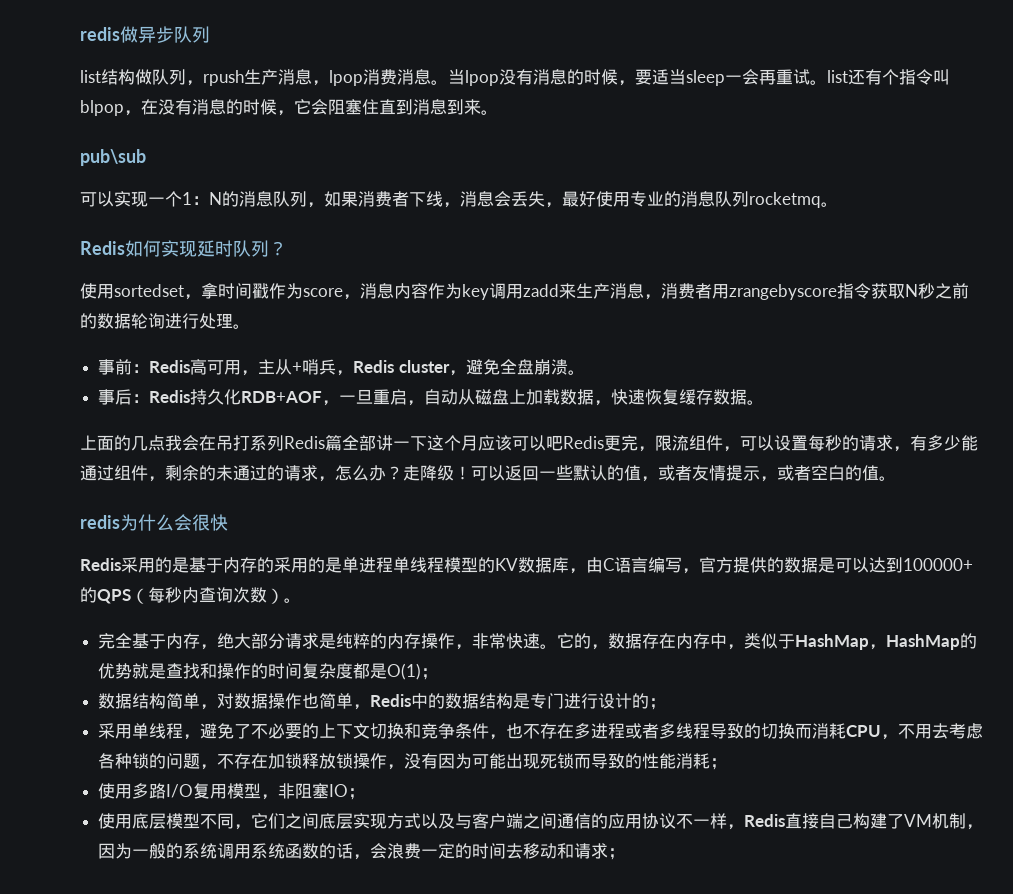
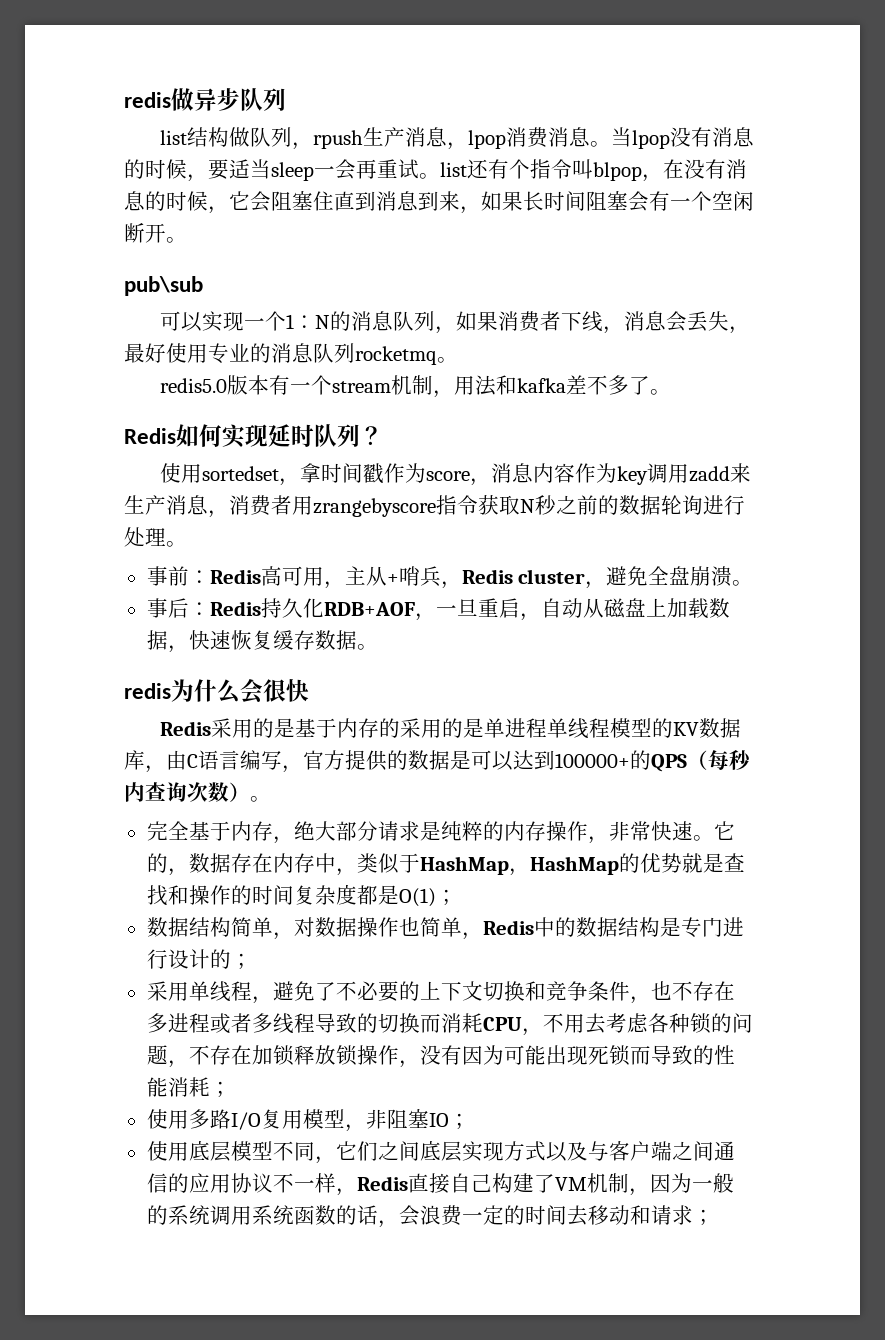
- 当lpop没有消息的时候，要适当sleep一会再重试。list还有个指令叫blpop，在没有消息的时候，它会阻塞住直到消息到来。
+ 当lpop没有消息的时候，要适当sleep一会再重试。list还有个指令叫blpop，在没有消息的时候，它会阻塞住直到消息到来，如果长时间阻塞会有一个空闲断开。
+ redis5.0版本有一个stream机制，用法和kafka差不多了。
- 上面的几点我会在吊打系列Redis篇全部讲一下这个月应该可以吧Redis更完，限流组件，可以设置每秒的请求，有多少能通过组件，剩余的未通过的请求，怎么办？走降级！可以返回一些默认的值，或者友情提示，或者空白的值。

